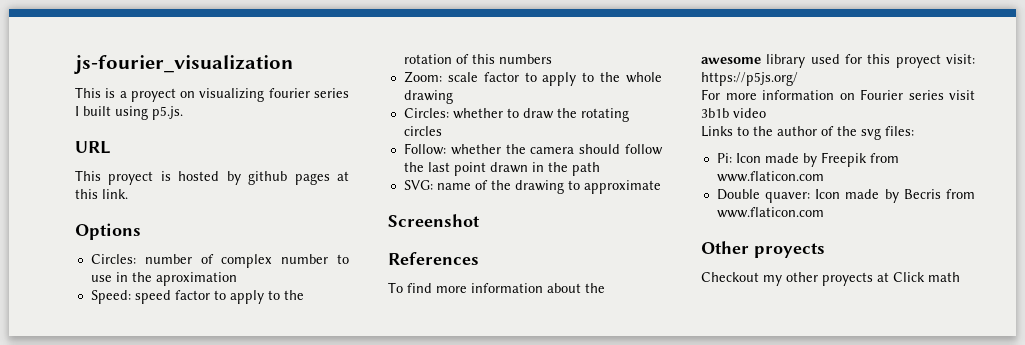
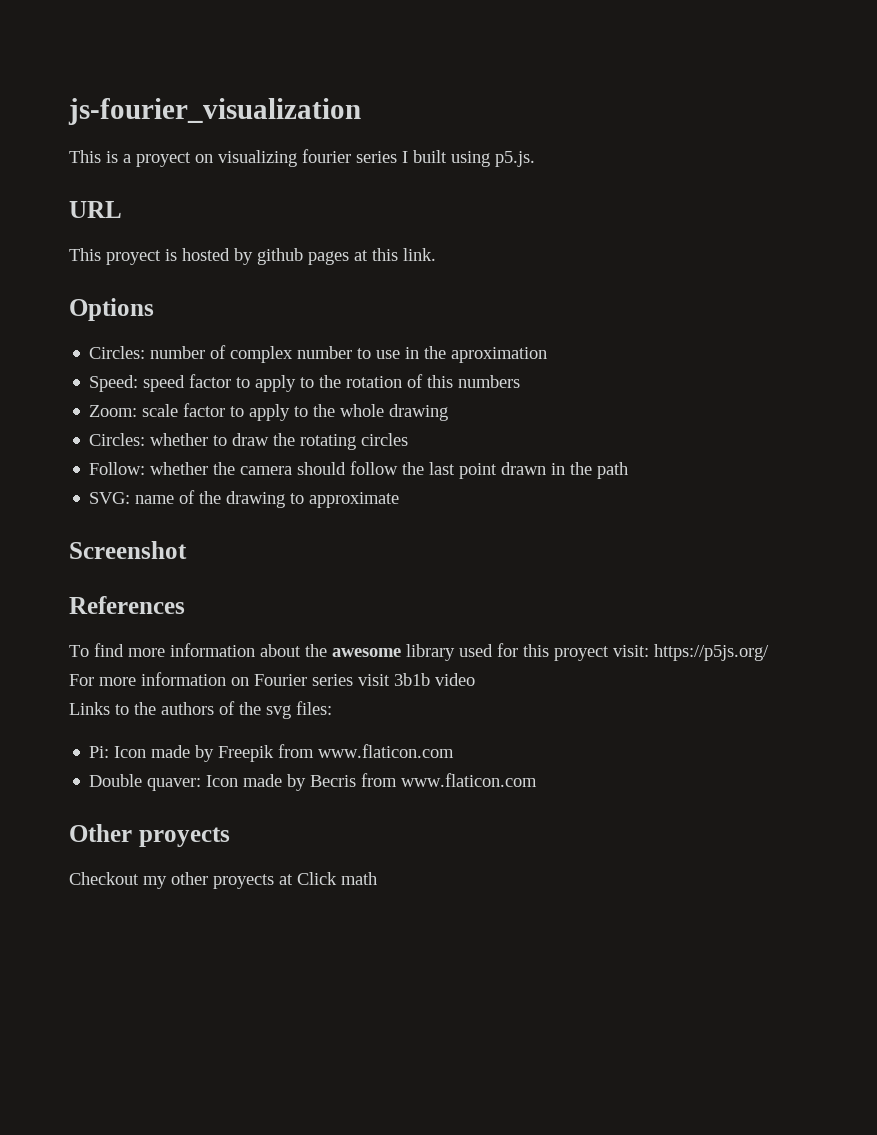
- Links to the author of the svg files:
+ Links to the authors of the svg files:

